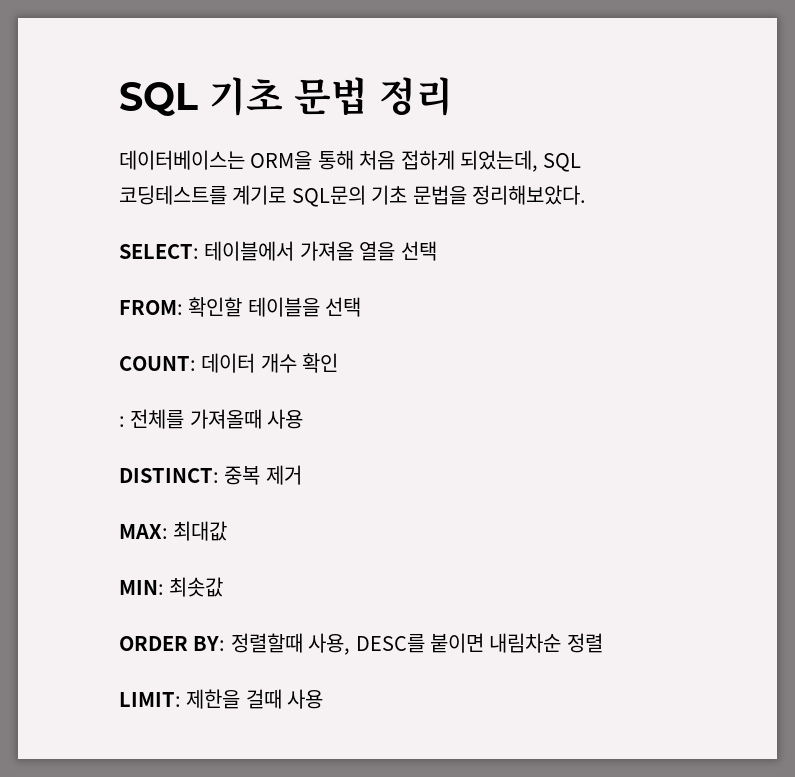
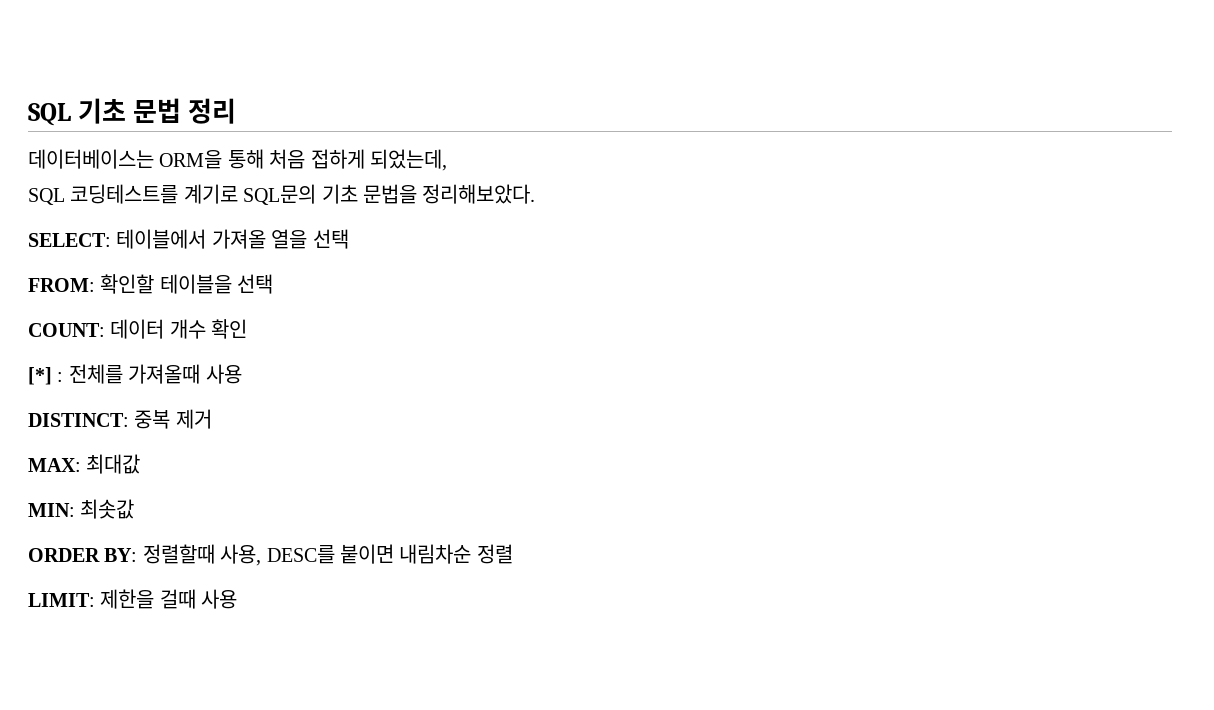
- 데이터베이스는 ORM을 통해 처음 접하게 되었는데, SQL 코딩테스트를 계기로 SQL문의 기초 문법을 정리해보았다.
+ 데이터베이스는 ORM을 통해 처음 접하게 되었는데,
+ SQL 코딩테스트를 계기로 SQL문의 기초 문법을 정리해보았다.
- : 전체를 가져올때 사용
+ [*] : 전체를 가져올때 사용

